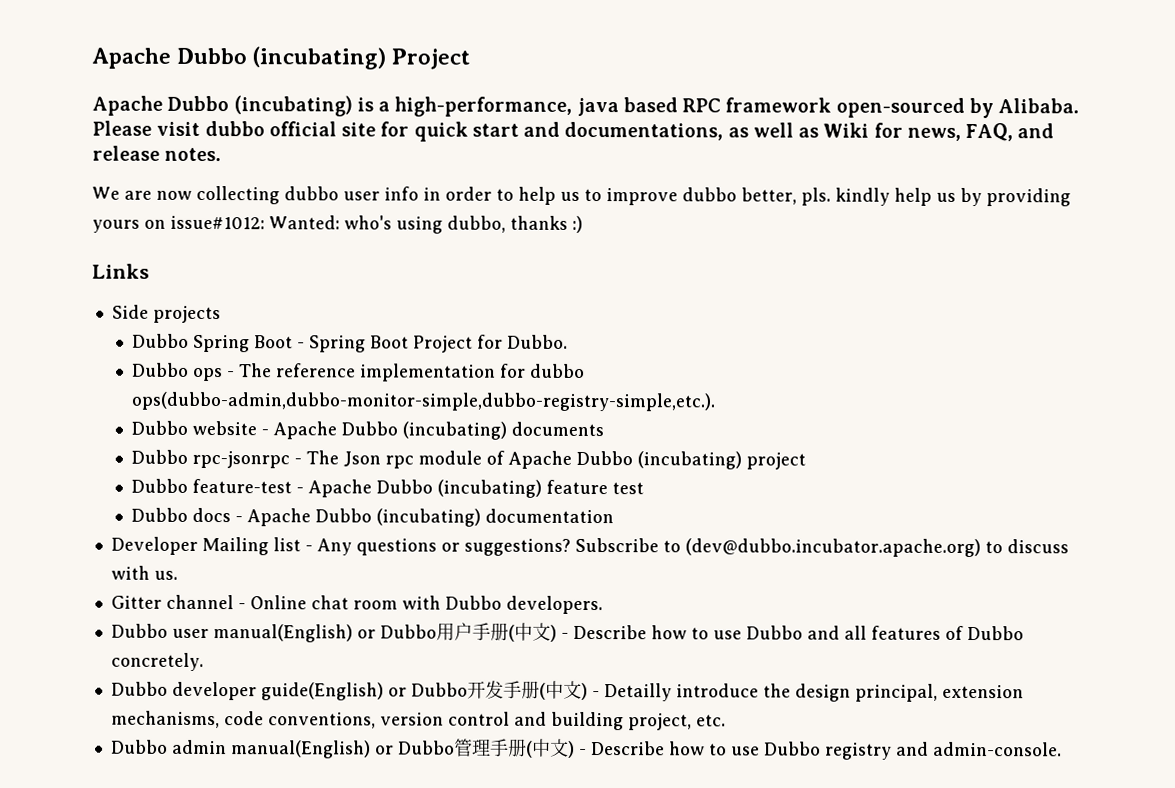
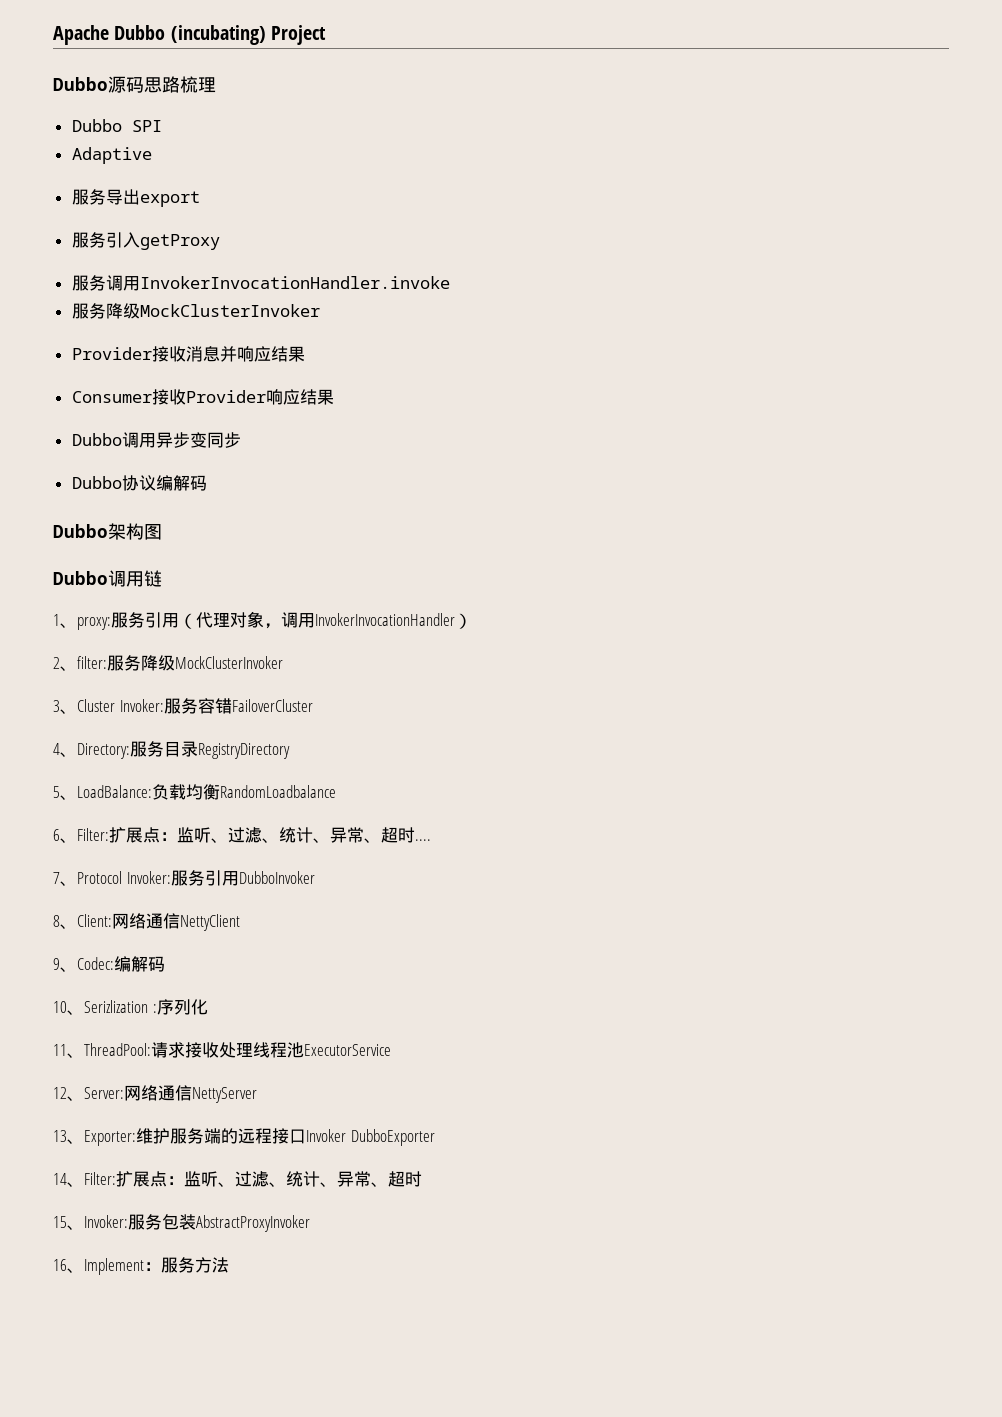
- Apache Dubbo (incubating) is a high-performance, java based RPC framework open-sourced by Alibaba. Please visit dubbo official site for quick start and documentations, as well as Wiki for news, FAQ, and release notes.
- We are now collecting dubbo user info in order to help us to improve dubbo better, pls. kindly help us by providing yours on issue#1012: Wanted: who's using dubbo, thanks :)
- Links
- Side projects
- Dubbo Spring Boot - Spring Boot Project for Dubbo.
- Dubbo ops - The reference implementation for dubbo ops(dubbo-admin,dubbo-monitor-simple,dubbo-registry-simple,etc.).
- Dubbo website - Apache Dubbo (incubating) documents
- Dubbo rpc-jsonrpc - The Json rpc module of Apache Dubbo (incubating) project
- Dubbo feature-test - Apache Dubbo (incubating) feature test
- Dubbo docs - Apache Dubbo (incubating) documentation
- Developer Mailing list - Any questions or suggestions? Subscribe to (dev@dubbo.incubator.apache.org) to discuss with us.
- Gitter channel - Online chat room with Dubbo developers.
- Dubbo user manual(English) or Dubbo用户手册(中文) - Describe how to use Dubbo and all features of Dubbo concretely.
- Dubbo developer guide(English) or Dubbo开发手册(中文) - Detailly introduce the design principal, extension mechanisms, code conventions, version control and building project, etc.
- Dubbo admin manual(English) or Dubbo管理手册(中文) - Describe how to use Dubbo registry and admin-console.
+ Dubbo源码思路梳理
+ Dubbo SPI
+ Adaptive
+ 服务导出export
+ 服务引入getProxy
+ 服务调用InvokerInvocationHandler.invoke
+ 服务降级MockClusterInvoker
+ Provider接收消息并响应结果
+ Consumer接收Provider响应结果
+ Dubbo调用异步变同步
+ Dubbo协议编解码
+ Dubbo架构图
+ Dubbo调用链
+ 1、proxy:服务引用（代理对象，调用InvokerInvocationHandler）
+ 2、filter:服务降级MockClusterInvoker
+ 3、Cluster Invoker:服务容错FailoverCluster
+ 4、Directory:服务目录RegistryDirectory
+ 5、LoadBalance:负载均衡RandomLoadbalance
+ 6、Filter:扩展点：监听、过滤、统计、异常、超时....
+ 7、Protocol Invoker:服务引用DubboInvoker
+ 8、Client:网络通信NettyClient
+ 9、Codec:编解码
+ 10、Serizlization :序列化
+ 11、ThreadPool:请求接收处理线程池ExecutorService
+ 12、Server:网络通信NettyServer
+ 13、Exporter:维护服务端的远程接口Invoker DubboExporter
+ 14、Filter:扩展点：监听、过滤、统计、异常、超时
+ 15、Invoker:服务包装AbstractProxyInvoker
+ 16、Implement：服务方法

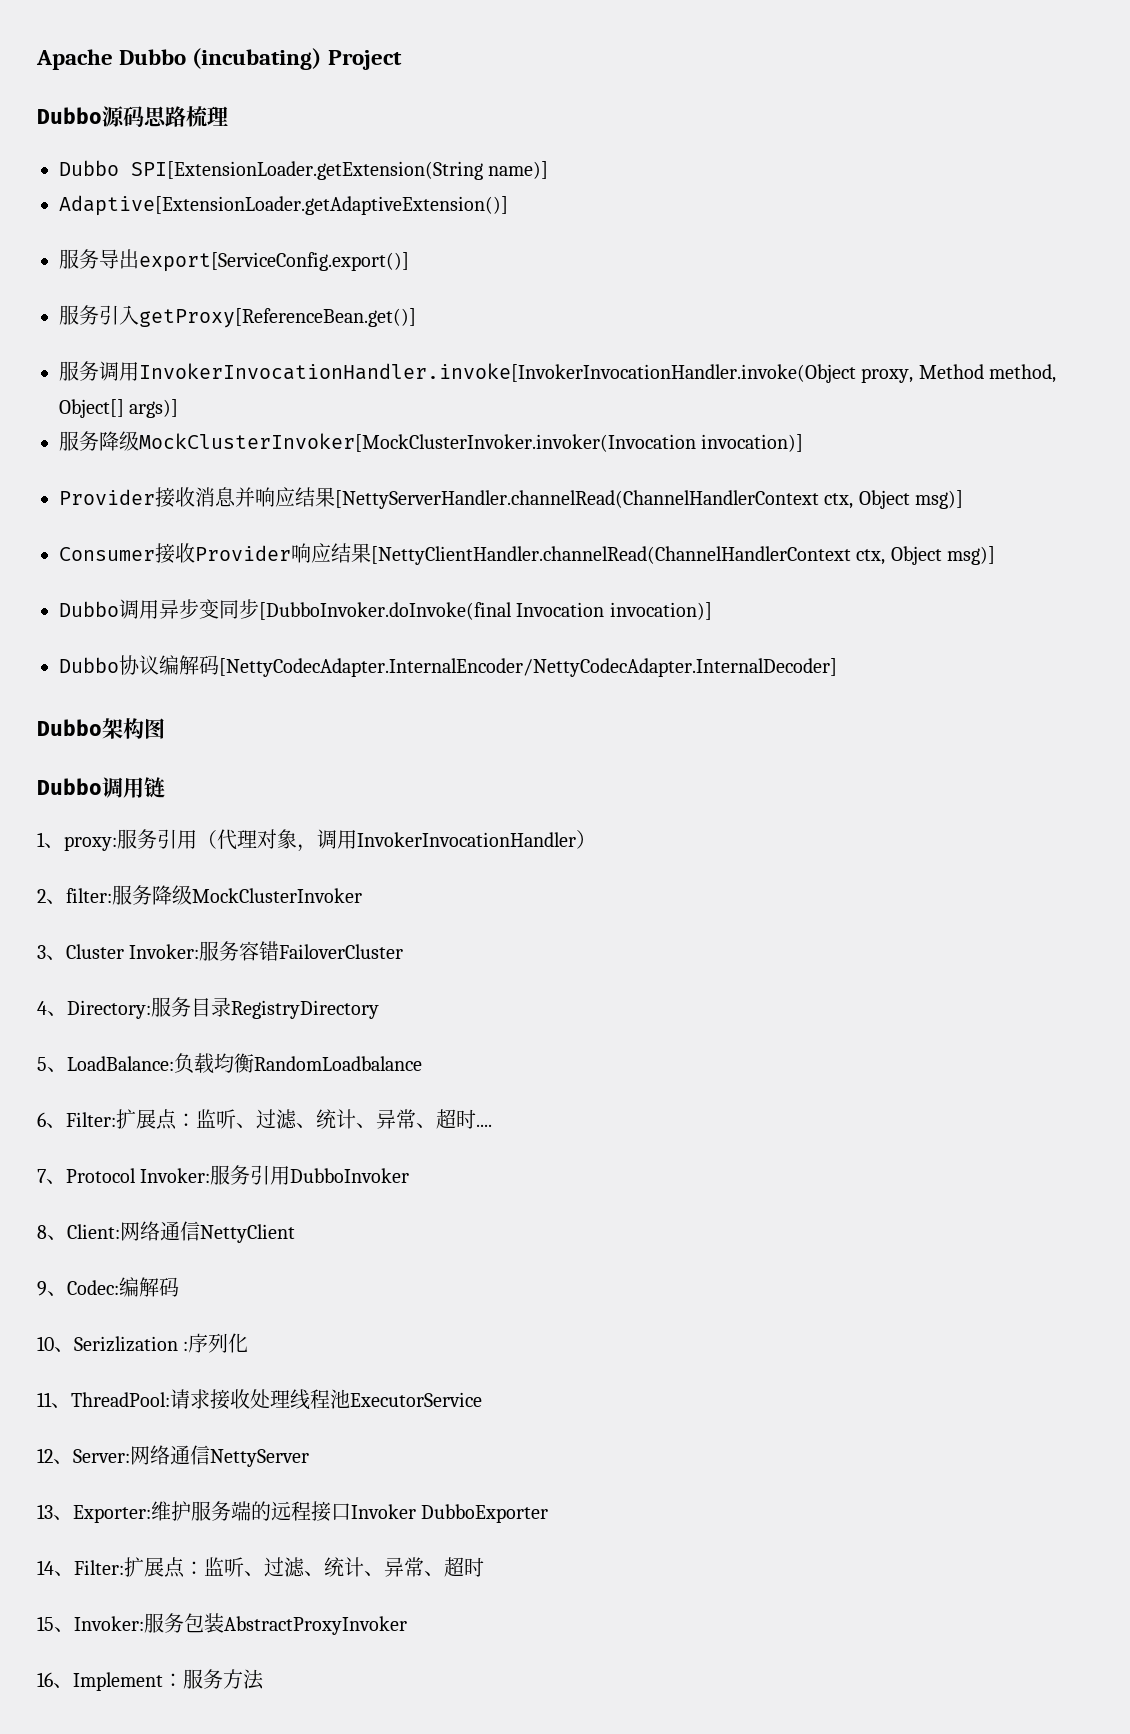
- Dubbo SPI
- Adaptive
+ Dubbo SPI[ExtensionLoader.getExtension(String name)]
+ Adaptive[ExtensionLoader.getAdaptiveExtension()]
- 服务导出export
+ 服务导出export[ServiceConfig.export()]
- 服务引入getProxy
+ 服务引入getProxy[ReferenceBean.get()]
- 服务调用InvokerInvocationHandler.invoke
- 服务降级MockClusterInvoker
+ 服务调用InvokerInvocationHandler.invoke[InvokerInvocationHandler.invoke(Object proxy, Method method, Object[] args)]
+ 服务降级MockClusterInvoker[MockClusterInvoker.invoker(Invocation invocation)]
- Provider接收消息并响应结果
+ Provider接收消息并响应结果[NettyServerHandler.channelRead(ChannelHandlerContext ctx, Object msg)]
- Consumer接收Provider响应结果
+ Consumer接收Provider响应结果[NettyClientHandler.channelRead(ChannelHandlerContext ctx, Object msg)]
- Dubbo调用异步变同步
+ Dubbo调用异步变同步[DubboInvoker.doInvoke(final Invocation invocation)]
- Dubbo协议编解码
+ Dubbo协议编解码[NettyCodecAdapter.InternalEncoder/NettyCodecAdapter.InternalDecoder]

